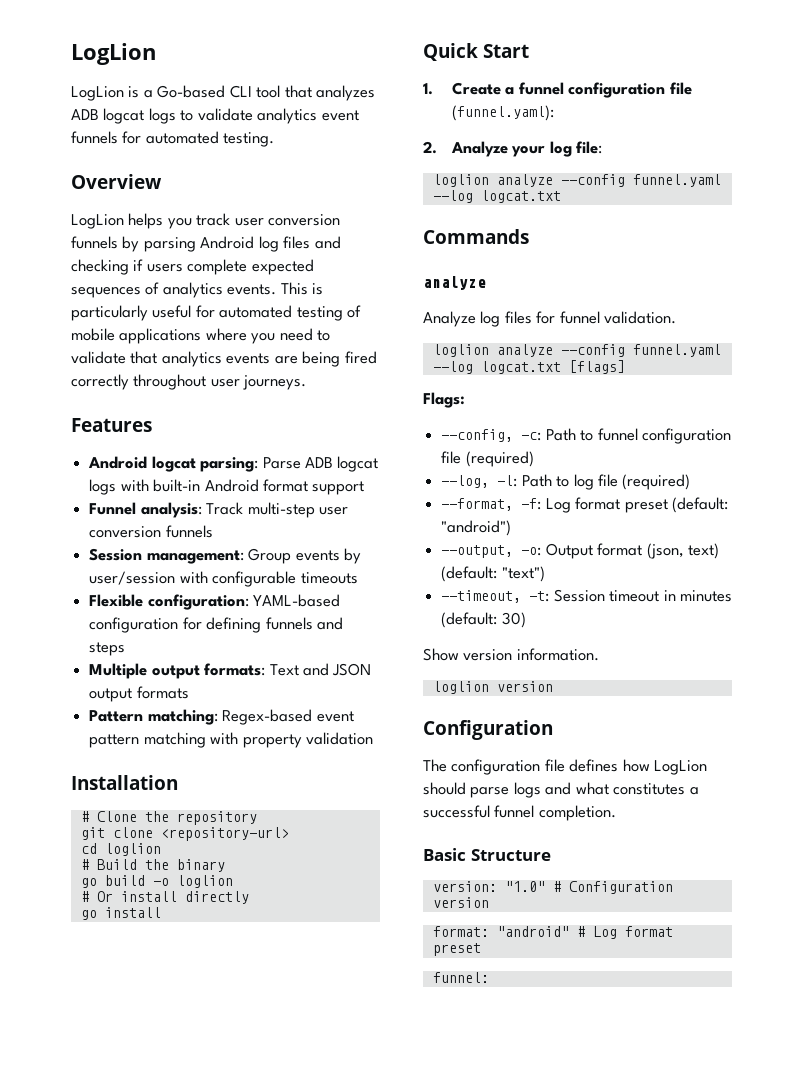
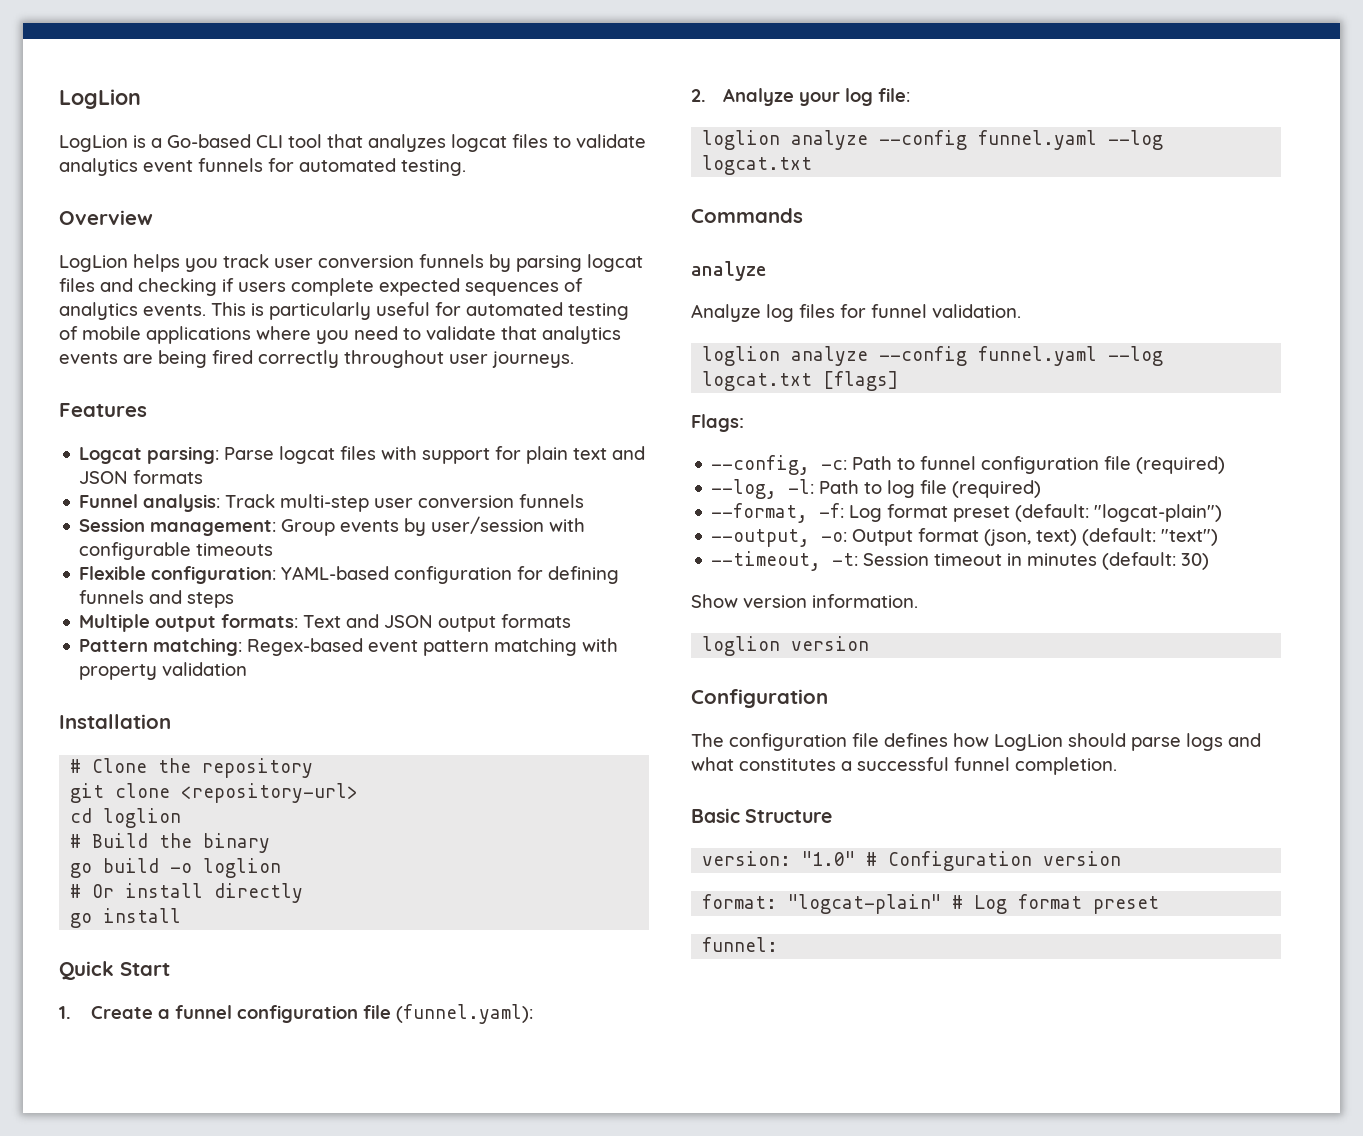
- LogLion is a Go-based CLI tool that analyzes ADB logcat logs to validate analytics event funnels for automated testing.
+ LogLion is a Go-based CLI tool that analyzes logcat files to validate analytics event funnels for automated testing.
- LogLion helps you track user conversion funnels by parsing Android log files and checking if users complete expected sequences of analytics events.
+ LogLion helps you track user conversion funnels by parsing logcat files and checking if users complete expected sequences of analytics events.
- Android logcat parsing: Parse ADB logcat logs with built-in Android format support
+ Logcat parsing: Parse logcat files with support for plain text and JSON formats
- --format, -f: Log format preset (default: "android")
+ --format, -f: Log format preset (default: "logcat-plain")
- format: "android" # Log format preset
+ format: "logcat-plain" # Log format preset

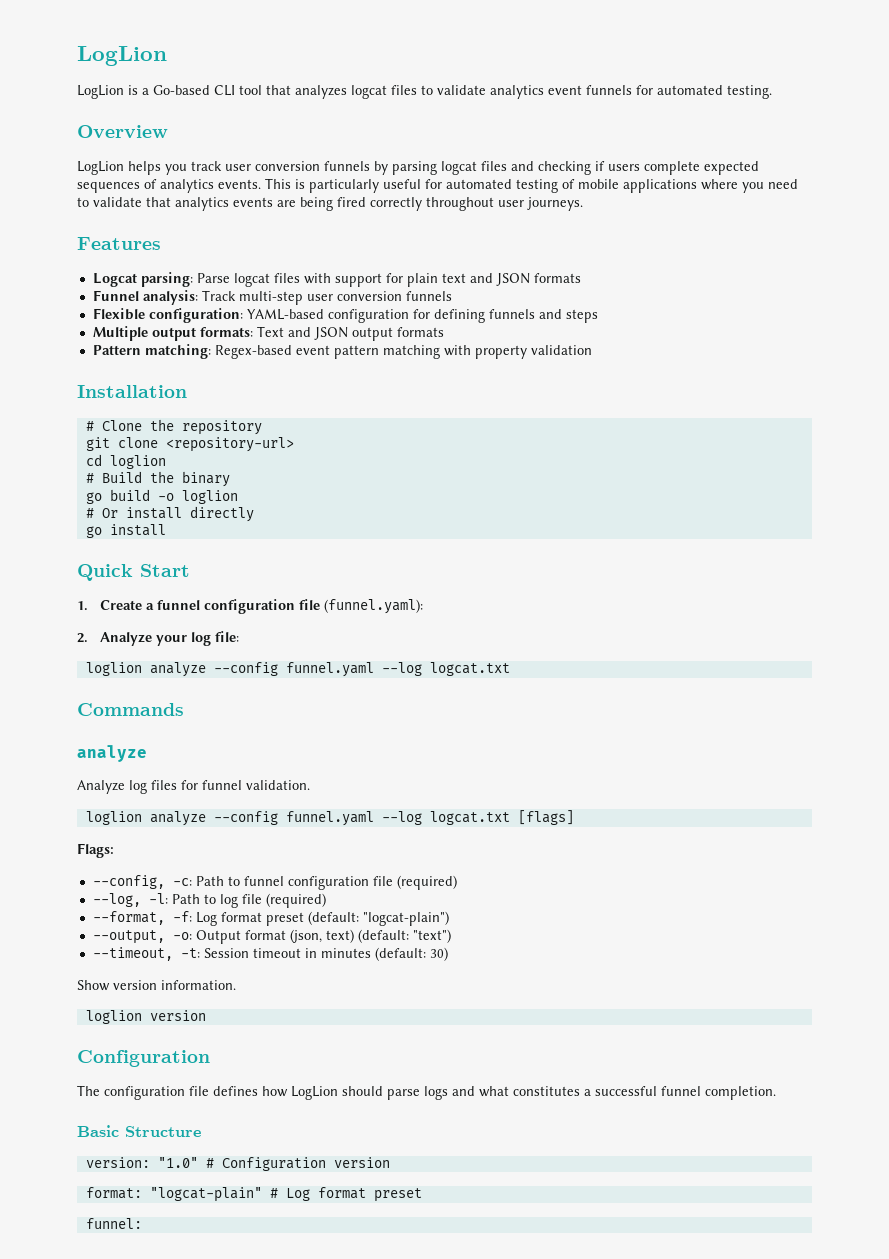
- Session management: Group events by user/session with configurable timeouts

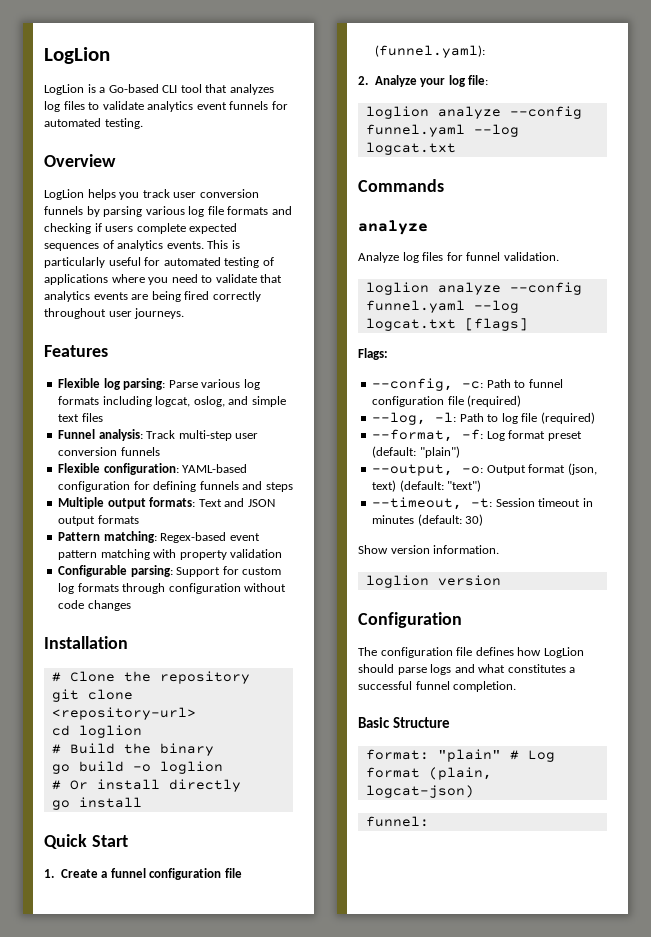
- LogLion is a Go-based CLI tool that analyzes logcat files to validate analytics event funnels for automated testing.
+ LogLion is a Go-based CLI tool that analyzes log files to validate analytics event funnels for automated testing.
- LogLion helps you track user conversion funnels by parsing logcat files and checking if users complete expected sequences of analytics events.
+ LogLion helps you track user conversion funnels by parsing various log file formats and checking if users complete expected sequences of analytics events.
- This is particularly useful for automated testing of mobile applications where you need to validate that analytics events are being fired correctly throughout user journeys.
+ This is particularly useful for automated testing of applications where you need to validate that analytics events are being fired correctly throughout user journeys.
- Logcat parsing: Parse logcat files with support for plain text and JSON formats
+ Flexible log parsing: Parse various log formats including logcat, oslog, and simple text files
+ Configurable parsing: Support for custom log formats through configuration without code changes
- --format, -f: Log format preset (default: "logcat-plain")
+ --format, -f: Log format preset (default: "plain")
- version: "1.0" # Configuration version
- format: "logcat-plain" # Log format preset
+ format: "plain" # Log format (plain, logcat-json)

